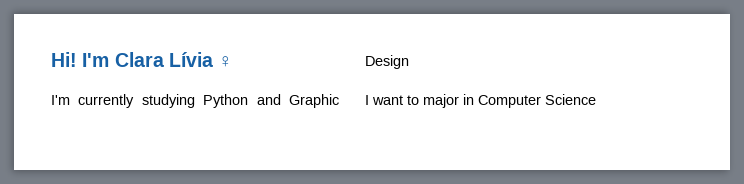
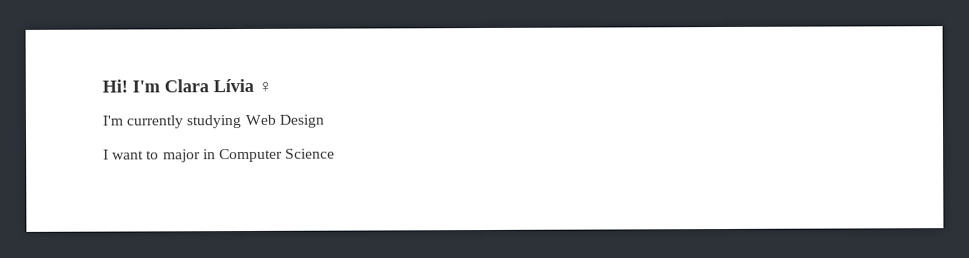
- I'm currently studying Python and Graphic Design
+ I'm currently studying Web Design

